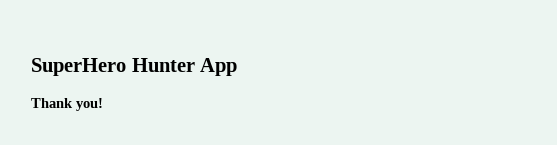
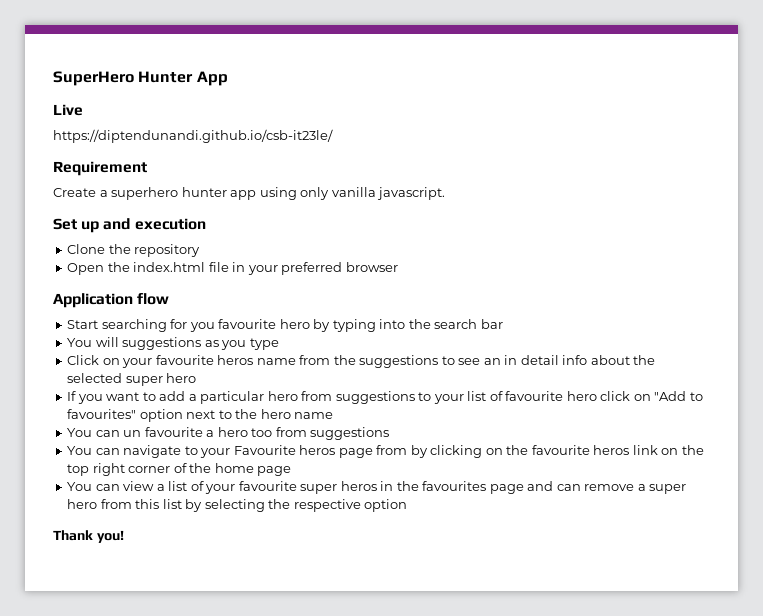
+ Live
+ https://diptendunandi.github.io/csb-it23le/
+ Requirement
+ Create a superhero hunter app using only vanilla javascript.
+ Set up and execution
+ Clone the repository
+ Open the index.html file in your preferred browser
+ Application flow
+ Start searching for you favourite hero by typing into the search bar
+ You will suggestions as you type
+ Click on your favourite heros name from the suggestions to see an in detail info about the selected super hero
+ If you want to add a particular hero from suggestions to your list of favourite hero click on "Add to favourites" option next to the hero name
+ You can un favourite a hero too from suggestions
+ You can navigate to your Favourite heros page from by clicking on the favourite heros link on the top right corner of the home page
+ You can view a list of your favourite super heros in the favourites page and can remove a super hero from this list by selecting the respective option

